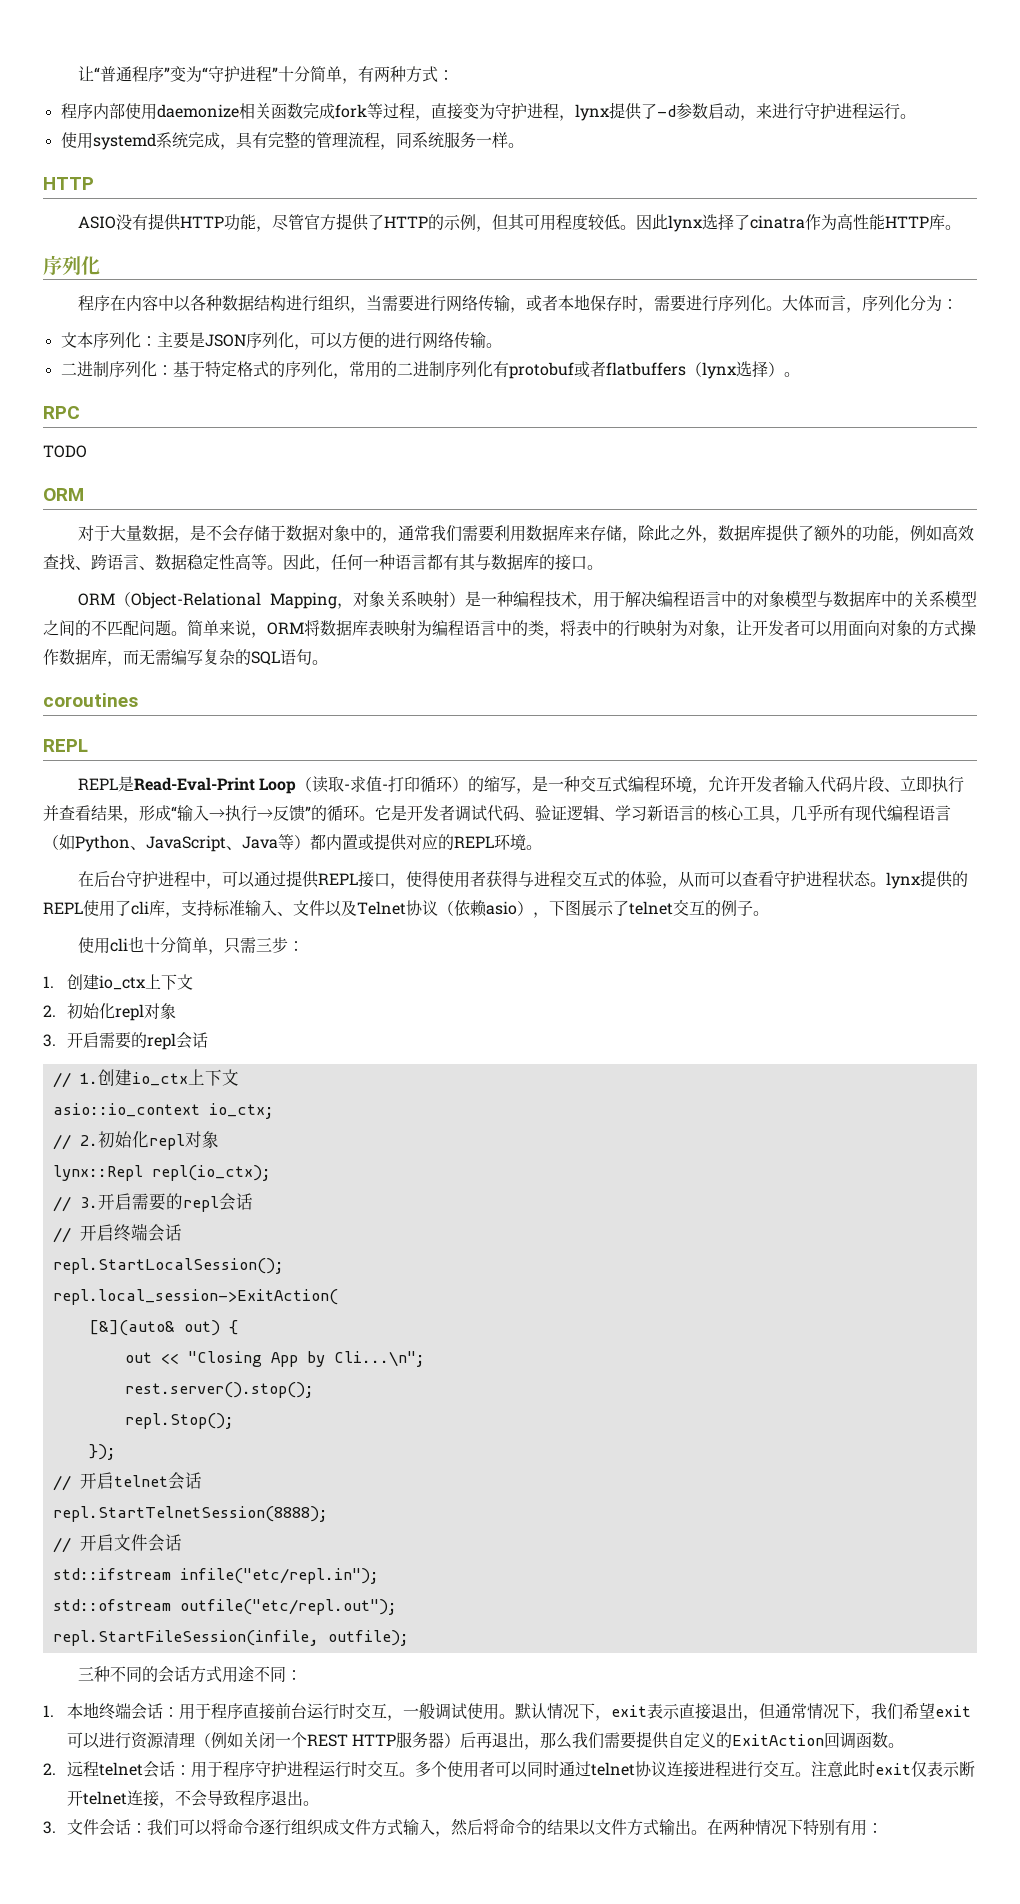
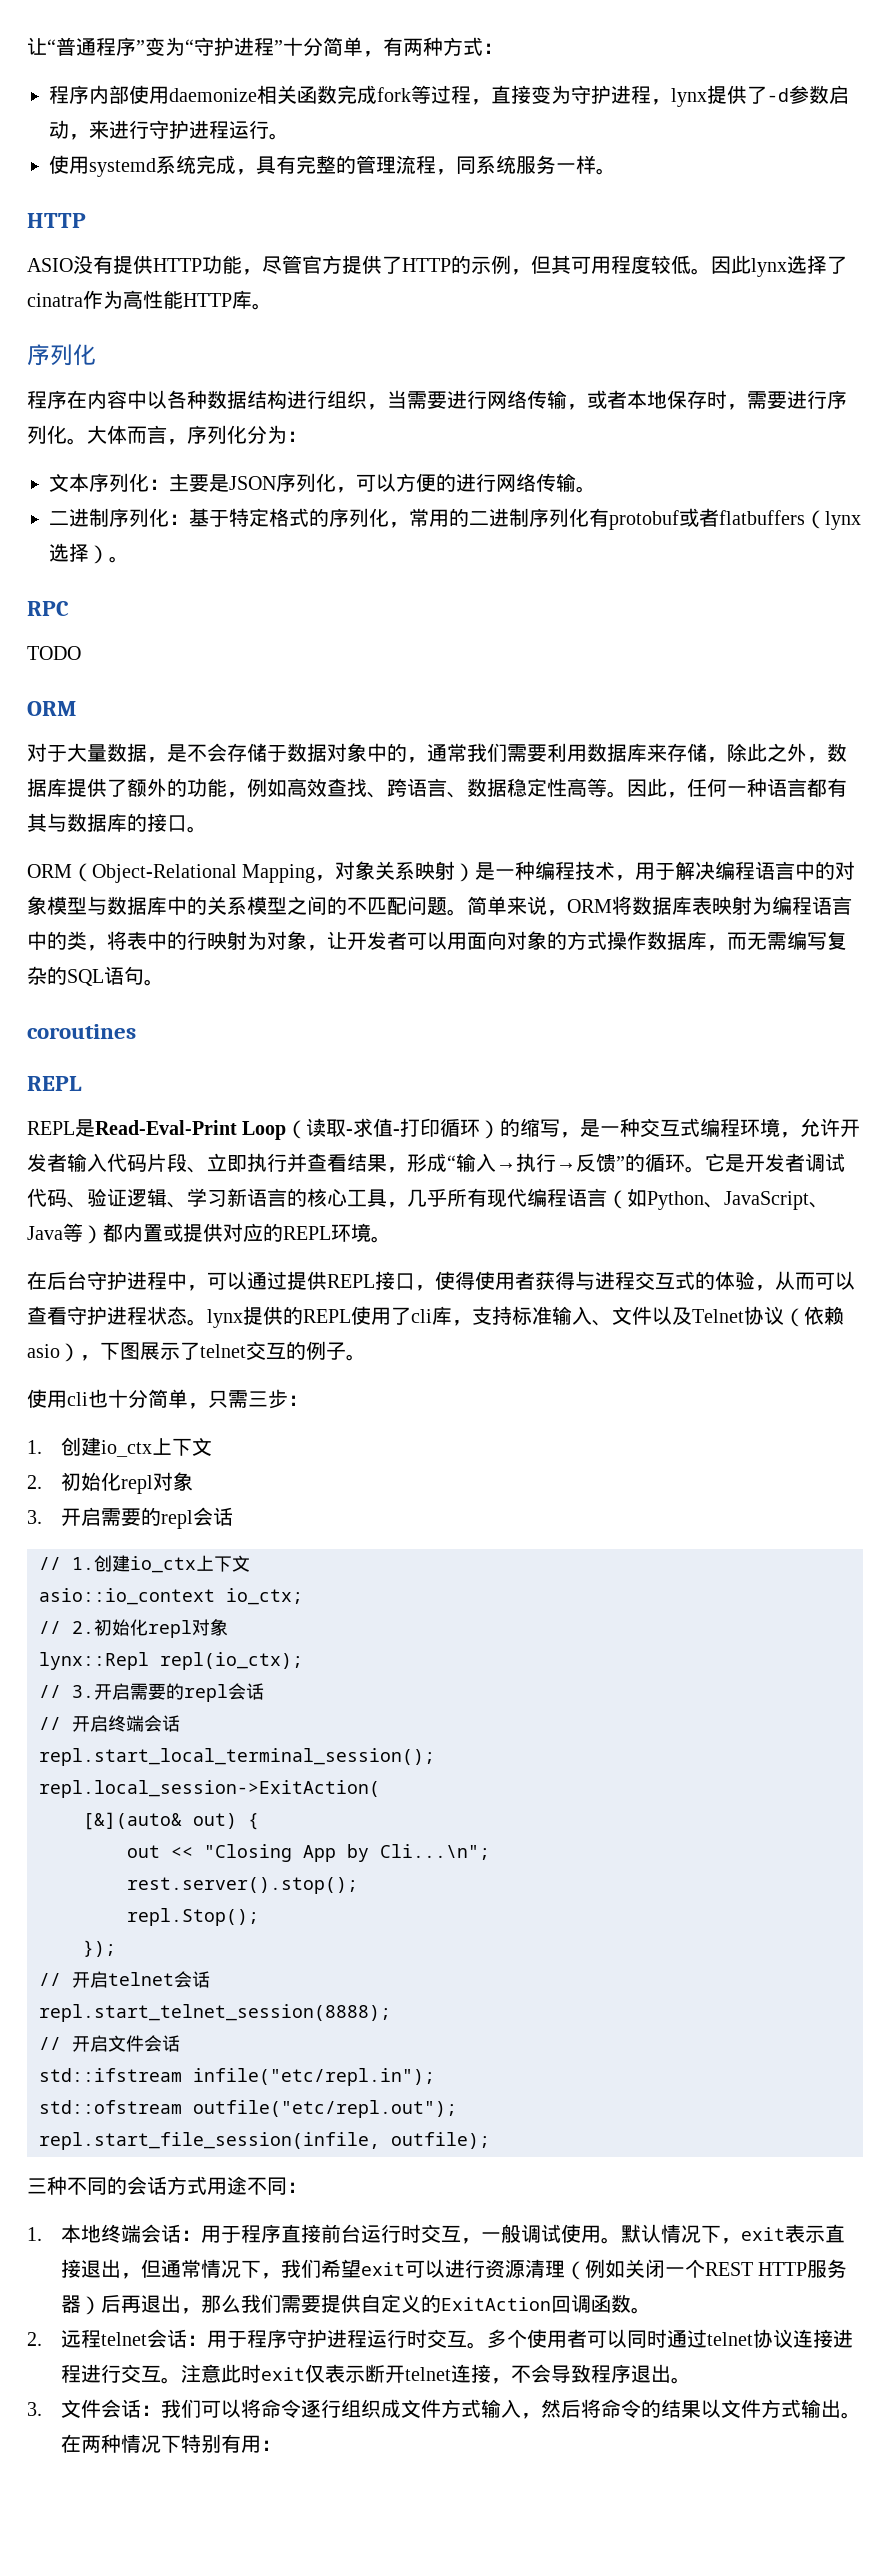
- repl.StartLocalSession();
+ repl.start_local_terminal_session();
- repl.StartTelnetSession(8888);
+ repl.start_telnet_session(8888);
- repl.StartFileSession(infile, outfile);
+ repl.start_file_session(infile, outfile);

